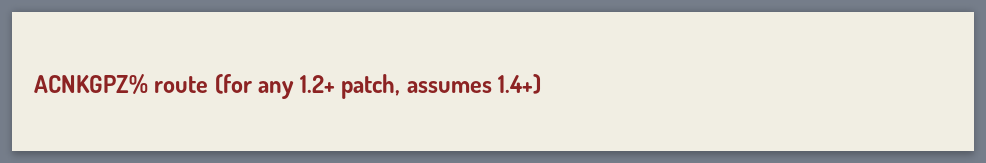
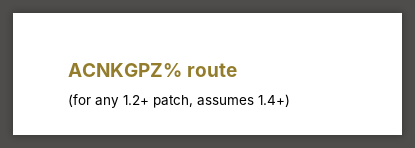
- ACNKGPZ% route (for any 1.2+ patch, assumes 1.4+)
+ ACNKGPZ% route
+ (for any 1.2+ patch, assumes 1.4+)

